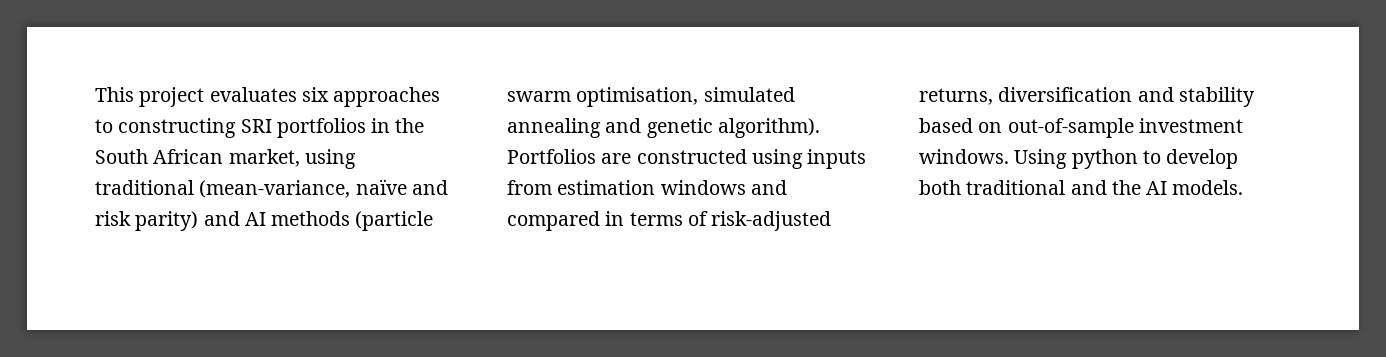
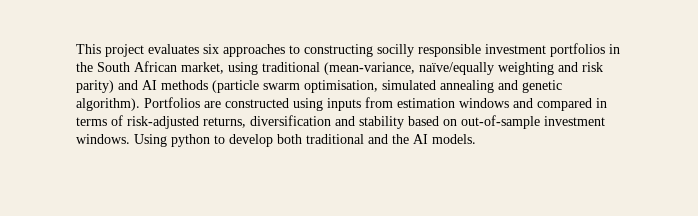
- This project evaluates six approaches to constructing SRI portfolios in the South African market, using traditional (mean-variance, naïve and risk parity) and AI methods (particle swarm optimisation, simulated annealing and genetic algorithm).
+ This project evaluates six approaches to constructing socilly responsible investment portfolios in the South African market, using traditional (mean-variance, naïve/equally weighting and risk parity) and AI methods (particle swarm optimisation, simulated annealing and genetic algorithm).

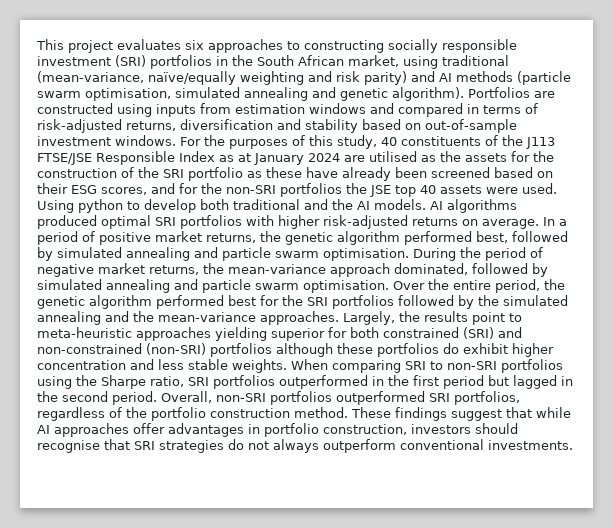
- This project evaluates six approaches to constructing socilly responsible investment portfolios in the South African market, using traditional (mean-variance, naïve/equally weighting and risk parity) and AI methods (particle swarm optimisation, simulated annealing and genetic algorithm).
+ This project evaluates six approaches to constructing socially responsible investment (SRI) portfolios in the South African market, using traditional (mean-variance, naïve/equally weighting and risk parity) and AI methods (particle swarm optimisation, simulated annealing and genetic algorithm).
+ For the purposes of this study, 40 constituents of the J113 FTSE/JSE Responsible Index as at January 2024 are utilised as the assets for the construction of the SRI portfolio as these have already been screened based on their ESG scores, and for the non-SRI portfolios the JSE top 40 assets were used.
+ AI algorithms produced optimal SRI portfolios with higher risk-adjusted returns on average. In a period of positive market returns, the genetic algorithm performed best, followed by simulated annealing and particle swarm optimisation. During the period of negative market returns, the mean-variance approach dominated, followed by simulated annealing and particle swarm optimisation. Over the entire period, the genetic algorithm performed best for the SRI portfolios followed by the simulated annealing and the mean-variance approaches. Largely, the results point to meta-heuristic approaches yielding superior for both constrained (SRI) and non-constrained (non-SRI) portfolios although these portfolios do exhibit higher concentration and less stable weights. When comparing SRI to non-SRI portfolios using the Sharpe ratio, SRI portfolios outperformed in the first period but lagged in the second period. Overall, non-SRI portfolios outperformed SRI portfolios, regardless of the portfolio construction method. These findings suggest that while AI approaches offer advantages in portfolio construction, investors should recognise that SRI strategies do not always outperform conventional investments.

